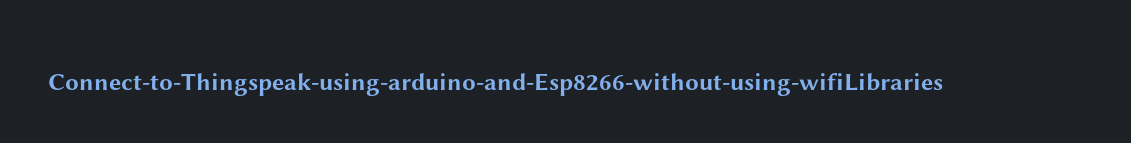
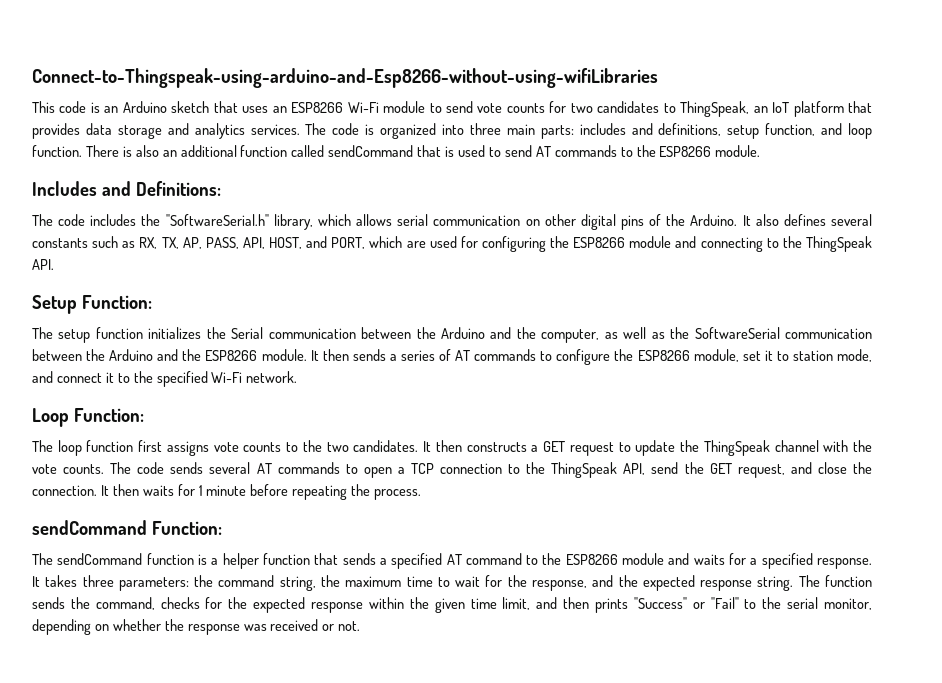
+ This code is an Arduino sketch that uses an ESP8266 Wi-Fi module to send vote counts for two candidates to ThingSpeak, an IoT platform that provides data storage and analytics services. The code is organized into three main parts: includes and definitions, setup function, and loop function. There is also an additional function called sendCommand that is used to send AT commands to the ESP8266 module.
+ Includes and Definitions:
+ The code includes the "SoftwareSerial.h" library, which allows serial communication on other digital pins of the Arduino. It also defines several constants such as RX, TX, AP, PASS, API, HOST, and PORT, which are used for configuring the ESP8266 module and connecting to the ThingSpeak API.
+ Setup Function:
+ The setup function initializes the Serial communication between the Arduino and the computer, as well as the SoftwareSerial communication between the Arduino and the ESP8266 module. It then sends a series of AT commands to configure the ESP8266 module, set it to station mode, and connect it to the specified Wi-Fi network.
+ Loop Function:
+ The loop function first assigns vote counts to the two candidates. It then constructs a GET request to update the ThingSpeak channel with the vote counts. The code sends several AT commands to open a TCP connection to the ThingSpeak API, send the GET request, and close the connection. It then waits for 1 minute before repeating the process.
+ sendCommand Function:
+ The sendCommand function is a helper function that sends a specified AT command to the ESP8266 module and waits for a specified response. It takes three parameters: the command string, the maximum time to wait for the response, and the expected response string. The function sends the command, checks for the expected response within the given time limit, and then prints "Success" or "Fail" to the serial monitor, depending on whether the response was received or not.

